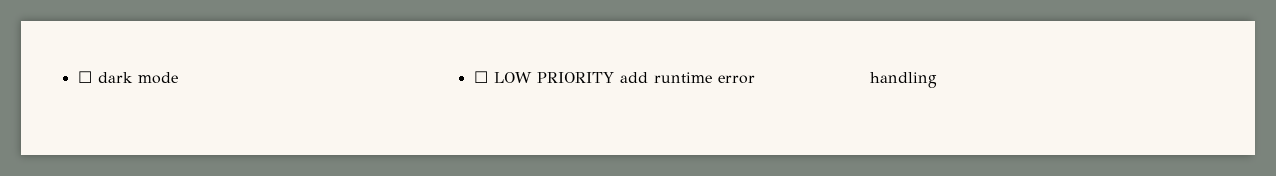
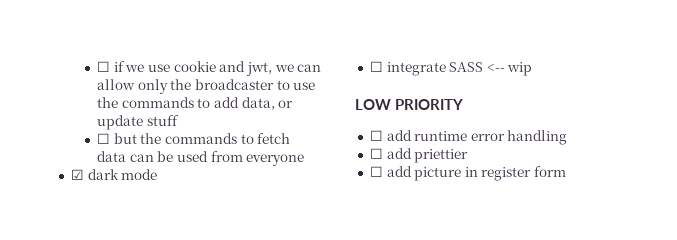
- ☐ dark mode
+ ☐ if we use cookie and jwt, we can allow only the broadcaster to use the commands to add data, or update stuff
+ ☐ but the commands to fetch data can be used from everyone
+ ☑ dark mode
- ☐ LOW PRIORITY add runtime error handling
+ ☐ integrate SASS <-- wip
+ LOW PRIORITY
+ ☐ add runtime error handling
+ ☐ add priettier
+ ☐ add picture in register form

